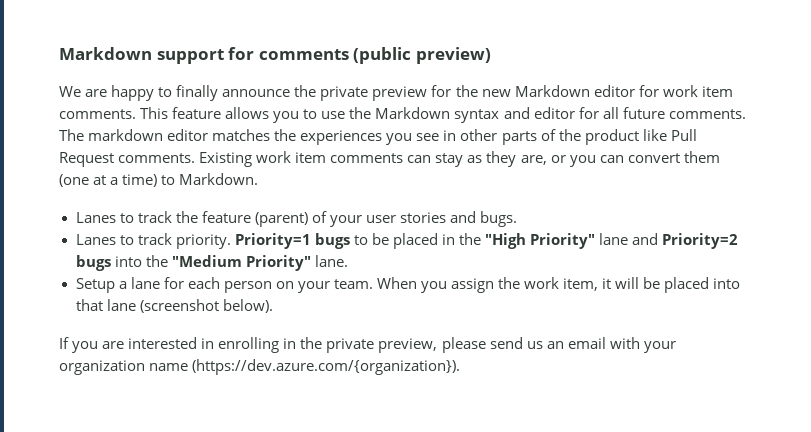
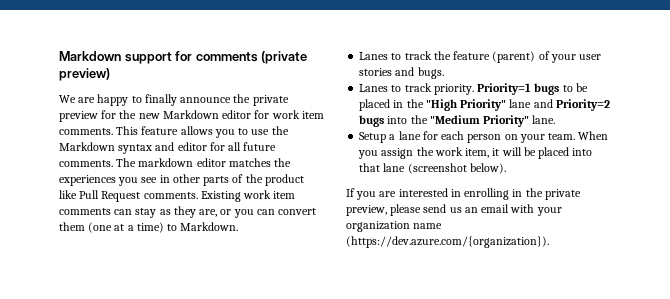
- Markdown support for comments (public preview)
+ Markdown support for comments (private preview)

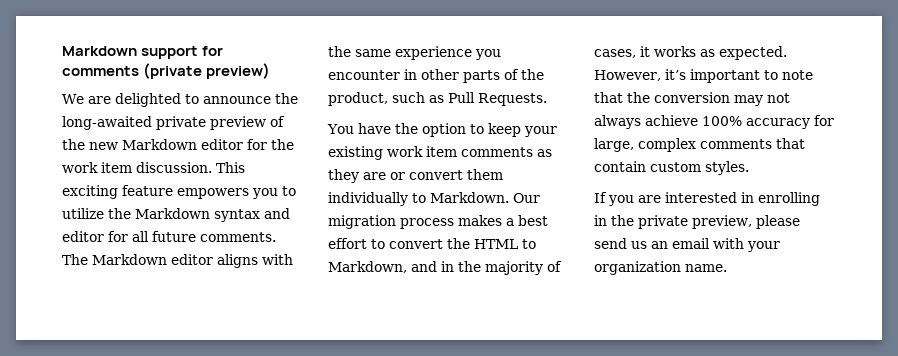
- We are happy to finally announce the private preview for the new Markdown editor for work item comments. This feature allows you to use the Markdown syntax and editor for all future comments.
+ We are delighted to announce the long-awaited private preview of the new Markdown editor for the work item discussion. This exciting feature empowers you to utilize the Markdown syntax and editor for all future comments.
- The markdown editor matches the experiences you see in other parts of the product like Pull Request comments. Existing work item comments can stay as they are, or you can convert them (one at a time) to Markdown.
- Lanes to track the feature (parent) of your user stories and bugs.
- Lanes to track priority. Priority=1 bugs to be placed in the "High Priority" lane and Priority=2 bugs into the "Medium Priority" lane.
- Setup a lane for each person on your team. When you assign the work item, it will be placed into that lane (screenshot below).
+ The Markdown editor aligns with the same experience you encounter in other parts of the product, such as Pull Requests.
+ You have the option to keep your existing work item comments as they are or convert them individually to Markdown. Our migration process makes a best effort to convert the HTML to Markdown, and in the majority of cases, it works as expected. However, it’s important to note that the conversion may not always achieve 100% accuracy for large, complex comments that contain custom styles.
- If you are interested in enrolling in the private preview, please send us an email with your organization name (https://dev.azure.com/{organization}).
+ If you are interested in enrolling in the private preview, please send us an email with your organization name.

